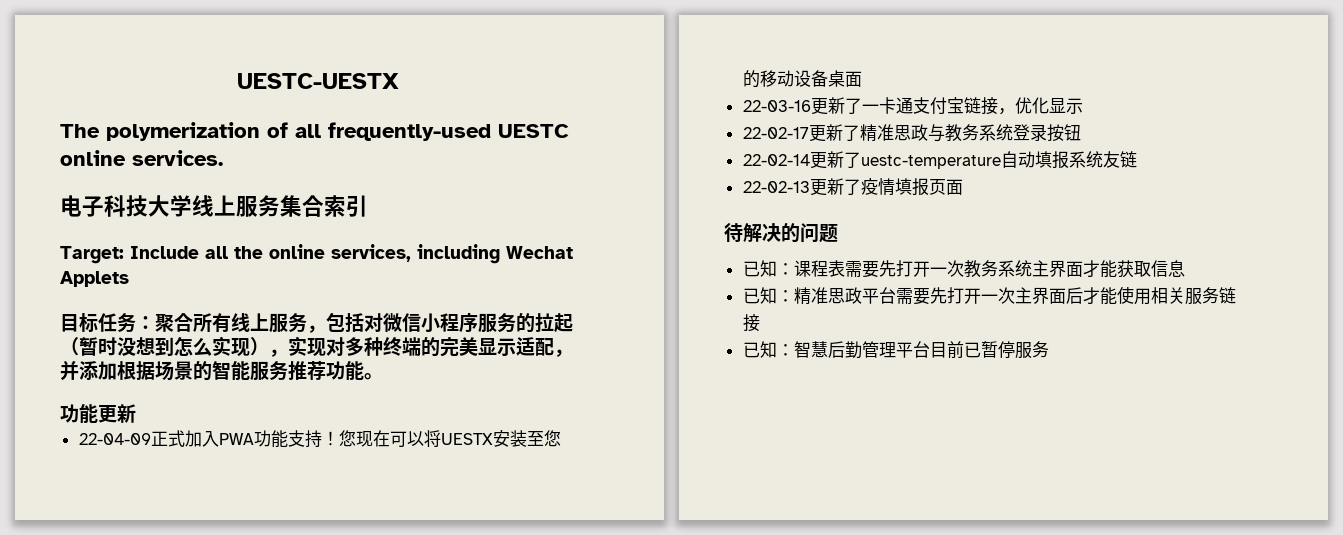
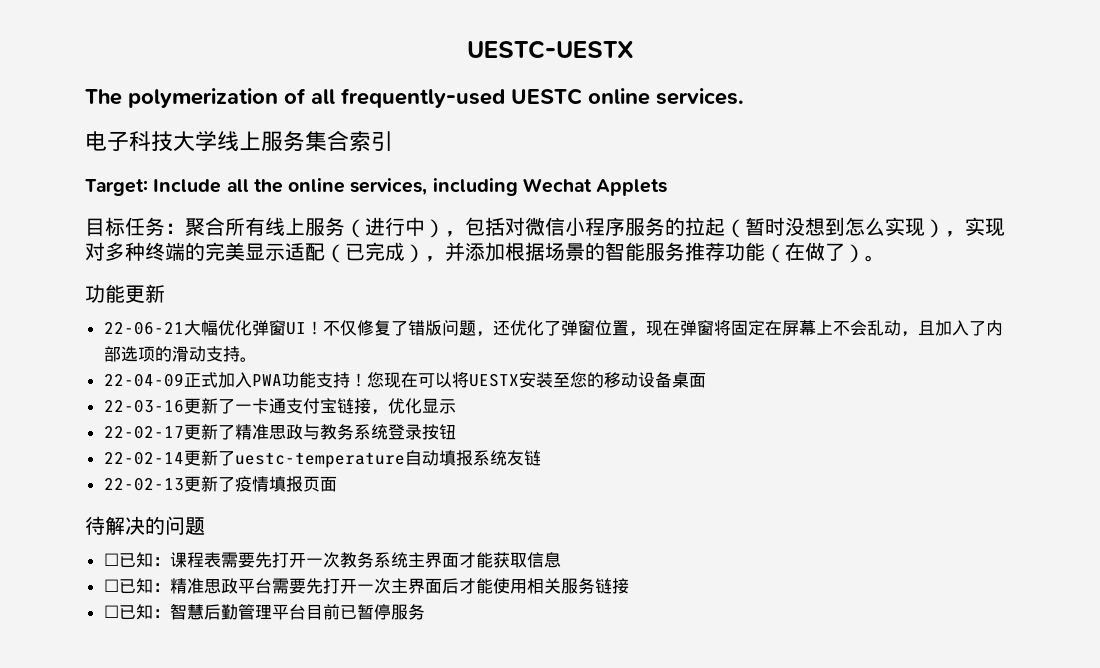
- 目标任务：聚合所有线上服务，包括对微信小程序服务的拉起（暂时没想到怎么实现），实现对多种终端的完美显示适配，并添加根据场景的智能服务推荐功能。
+ 目标任务：聚合所有线上服务（进行中），包括对微信小程序服务的拉起（暂时没想到怎么实现），实现对多种终端的完美显示适配（已完成），并添加根据场景的智能服务推荐功能（在做了）。
+ 22-06-21大幅优化弹窗UI！不仅修复了错版问题，还优化了弹窗位置，现在弹窗将固定在屏幕上不会乱动，且加入了内部选项的滑动支持。
- 已知：课程表需要先打开一次教务系统主界面才能获取信息
+ ☐已知：课程表需要先打开一次教务系统主界面才能获取信息
- 已知：精准思政平台需要先打开一次主界面后才能使用相关服务链接
+ ☐已知：精准思政平台需要先打开一次主界面后才能使用相关服务链接
- 已知：智慧后勤管理平台目前已暂停服务
+ ☐已知：智慧后勤管理平台目前已暂停服务

